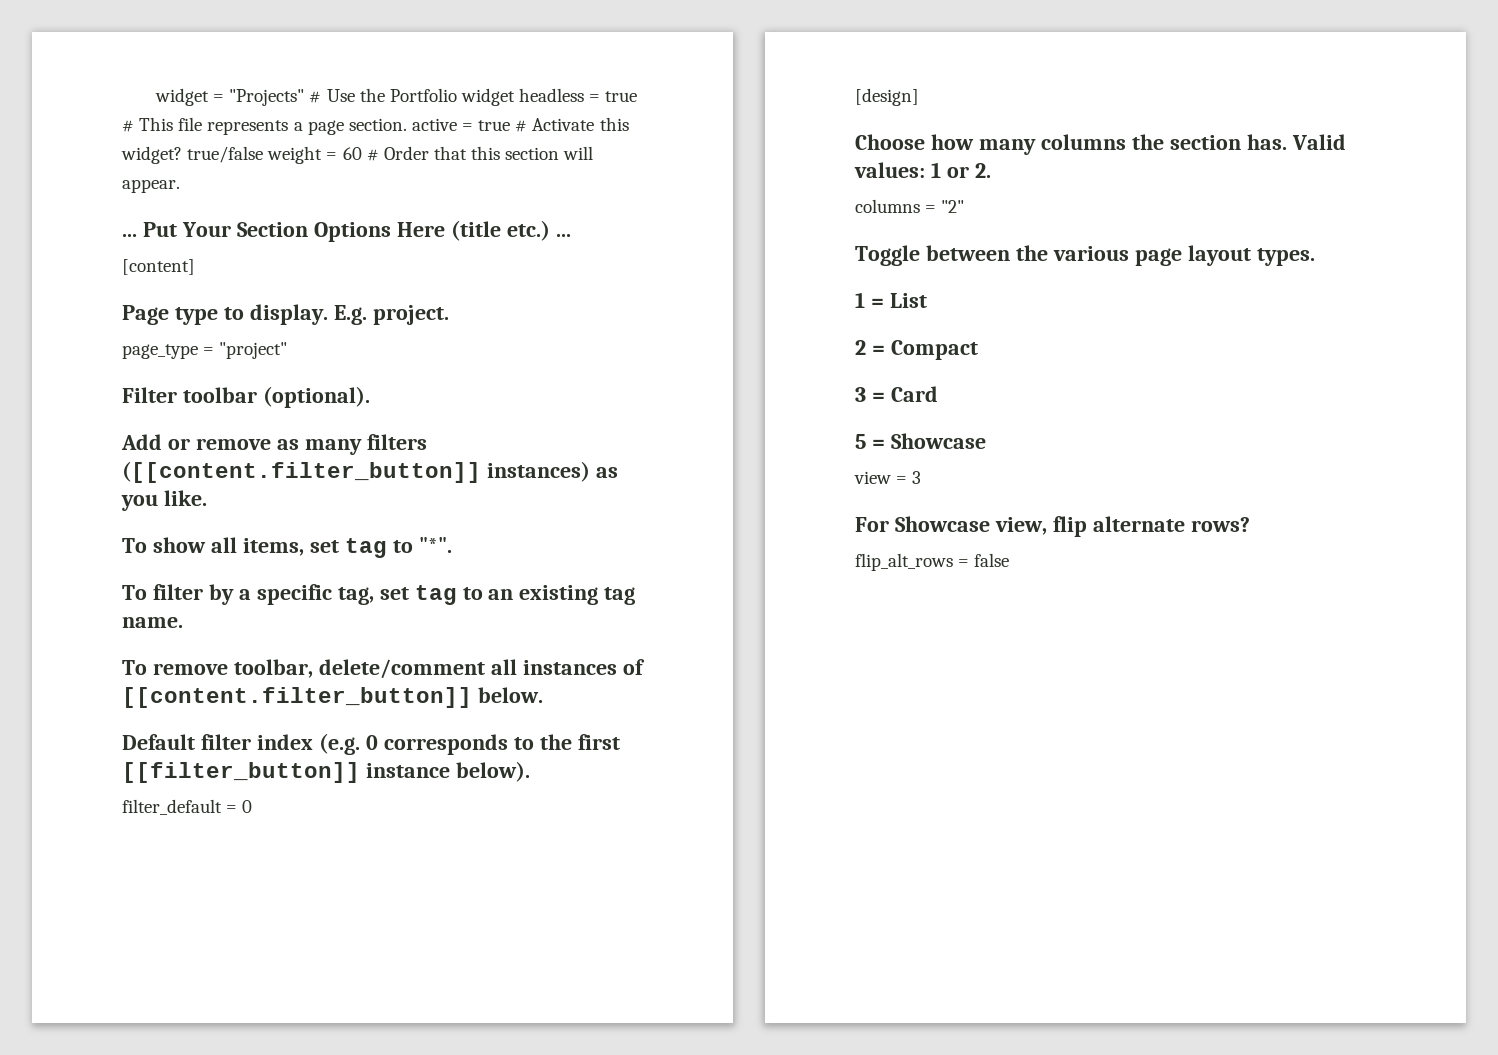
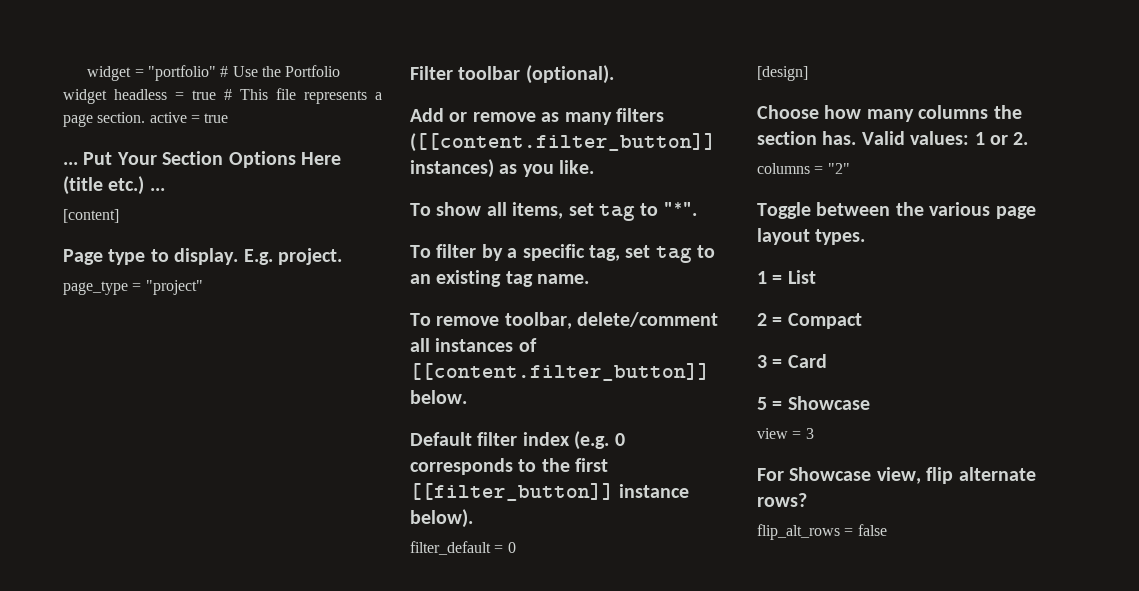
- widget = "Projects" # Use the Portfolio widget headless = true # This file represents a page section. active = true # Activate this widget? true/false weight = 60 # Order that this section will appear.
+ widget = "portfolio" # Use the Portfolio widget headless = true # This file represents a page section. active = true

